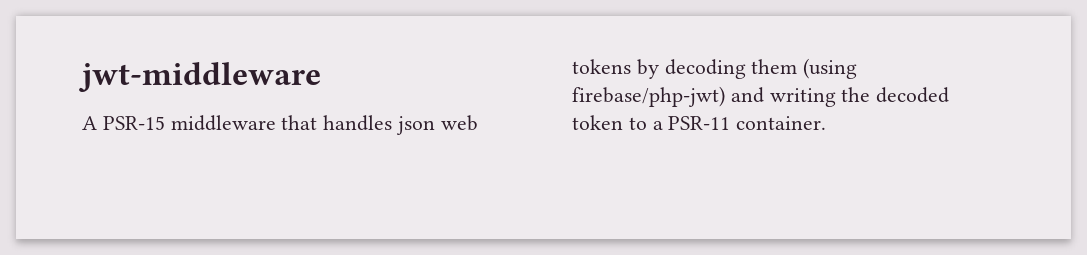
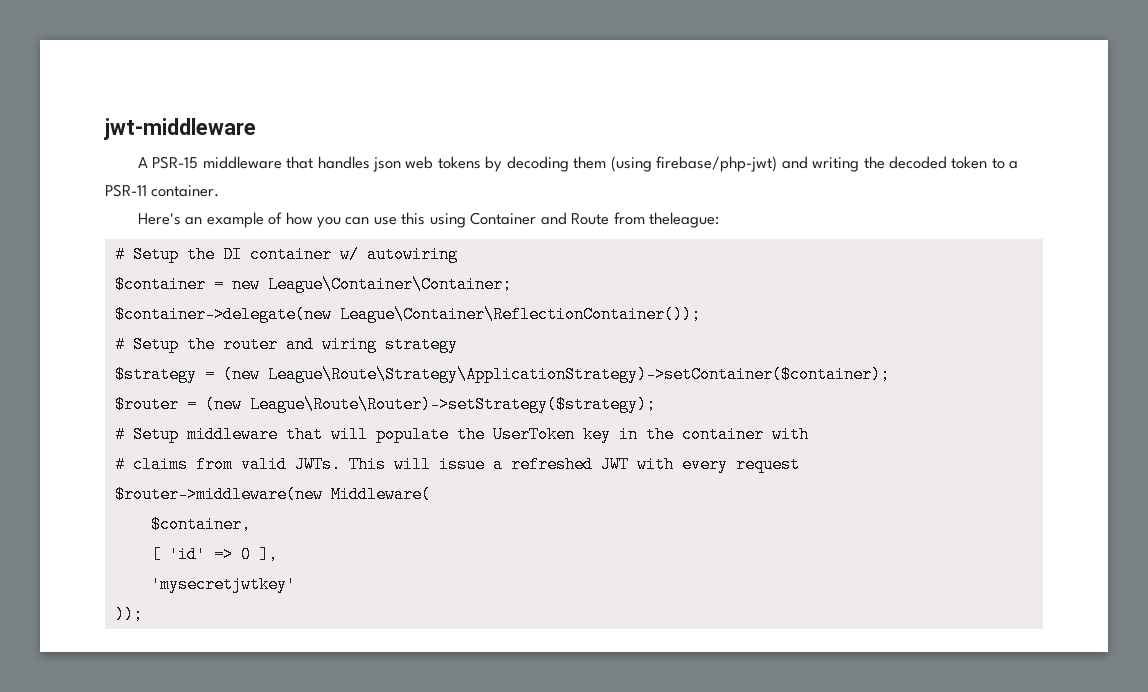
+ Here's an example of how you can use this using Container and Route from theleague:
+ # Setup the DI container w/ autowiring
+ $container = new League\Container\Container;
+ $container->delegate(new League\Container\ReflectionContainer());
+ # Setup the router and wiring strategy
+ $strategy = (new League\Route\Strategy\ApplicationStrategy)->setContainer($container);
+ $router = (new League\Route\Router)->setStrategy($strategy);
+ # Setup middleware that will populate the UserToken key in the container with
+ # claims from valid JWTs. This will issue a refreshed JWT with every request
+ $router->middleware(new Middleware(
+ $container,
+ [ 'id' => 0 ],
+ 'mysecretjwtkey'
+ ));

